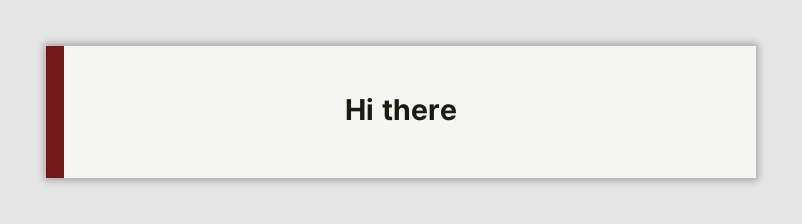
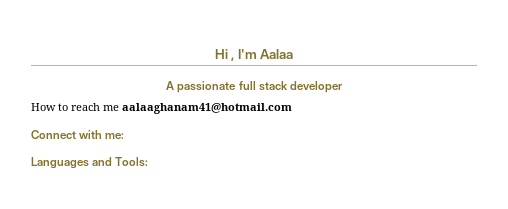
- Hi there
+ Hi , I'm Aalaa
+ A passionate full stack developer
+ How to reach me aalaaghanam41@hotmail.com
+ Connect with me:
+ Languages and Tools:

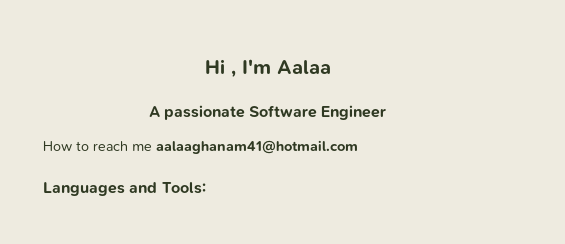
- A passionate full stack developer
+ A passionate Software Engineer
- Connect with me:

